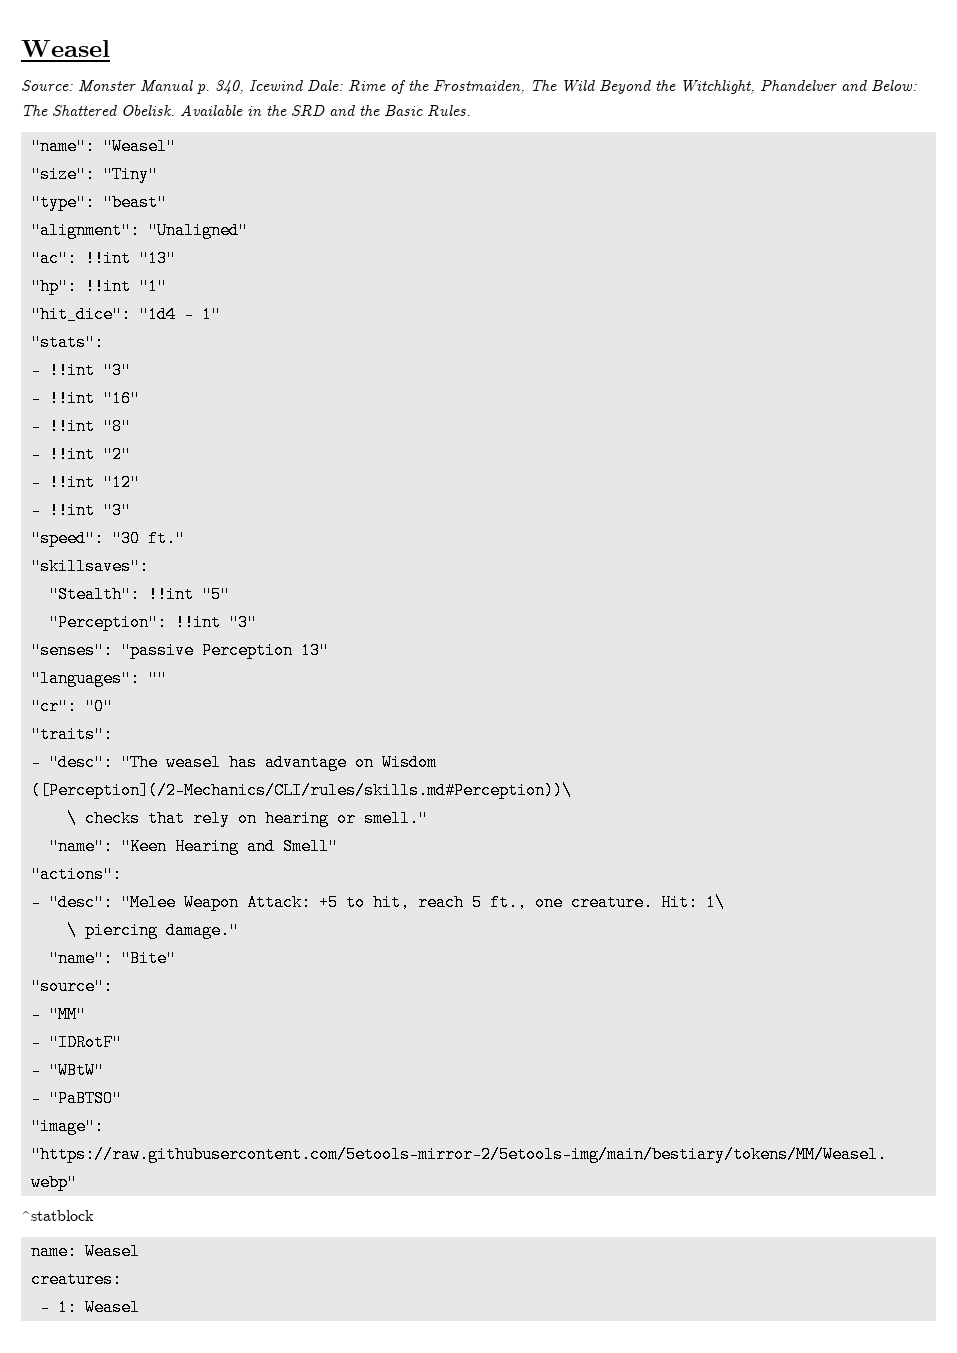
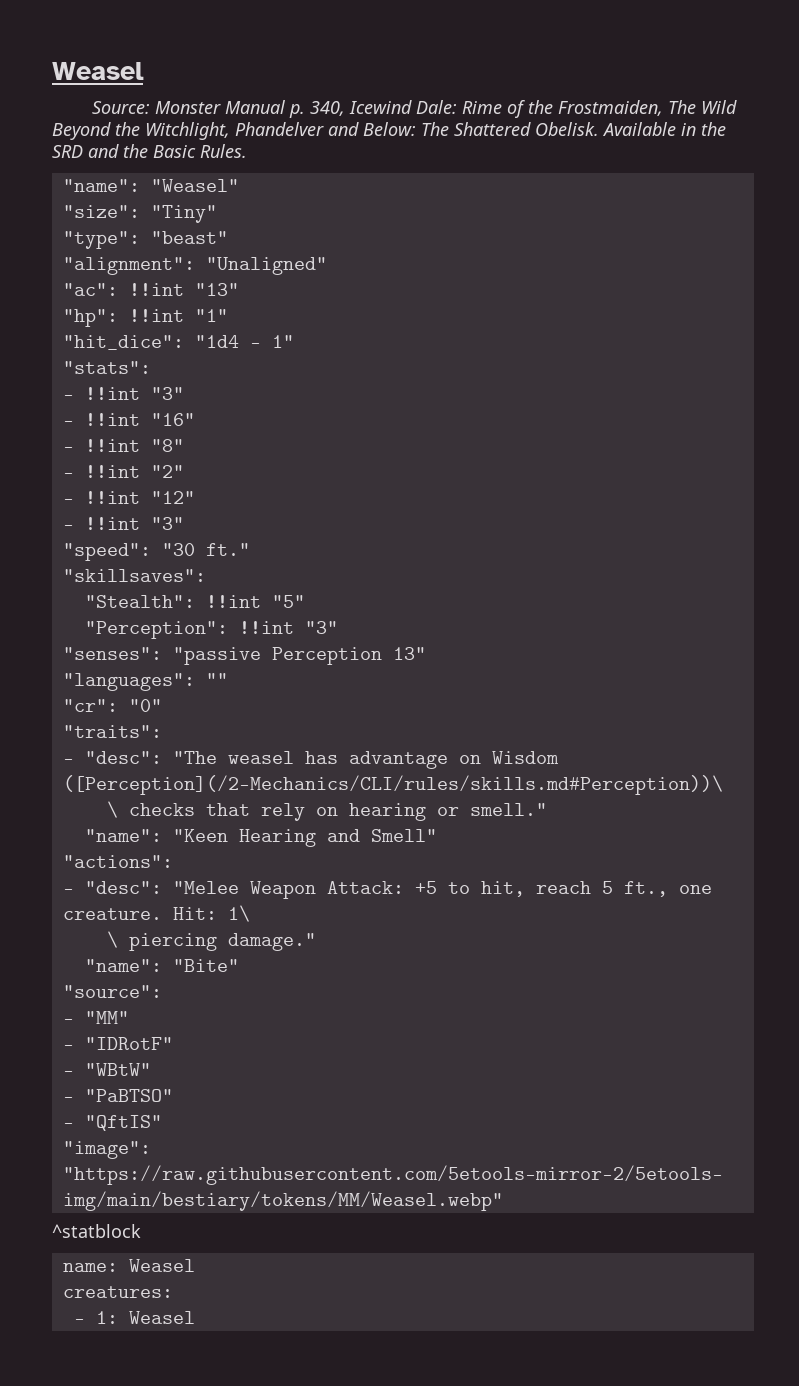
+ - "QftIS"

